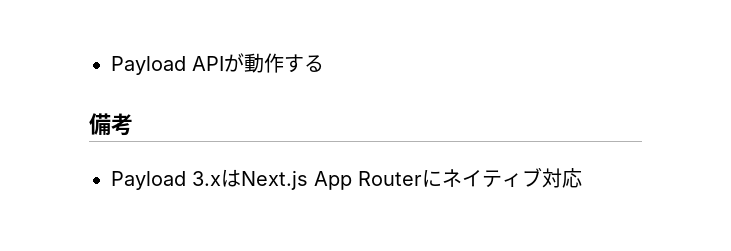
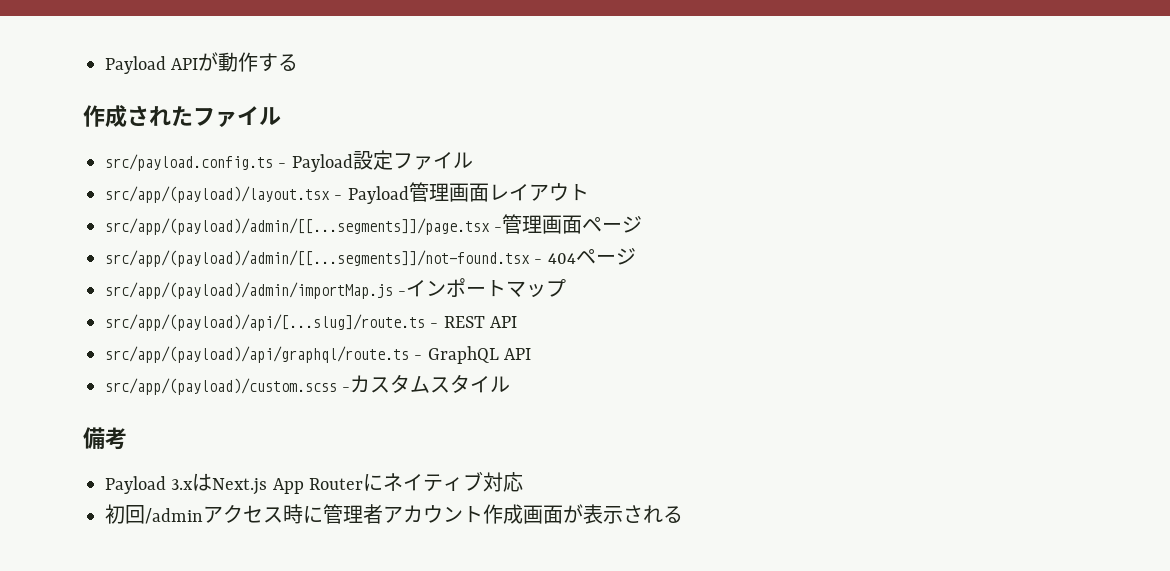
+ 作成されたファイル
+ src/payload.config.ts - Payload設定ファイル
+ src/app/(payload)/layout.tsx - Payload管理画面レイアウト
+ src/app/(payload)/admin/[[...segments]]/page.tsx -管理画面ページ
+ src/app/(payload)/admin/[[...segments]]/not-found.tsx - 404ページ
+ src/app/(payload)/admin/importMap.js -インポートマップ
+ src/app/(payload)/api/[...slug]/route.ts - REST API
+ src/app/(payload)/api/graphql/route.ts - GraphQL API
+ src/app/(payload)/custom.scss -カスタムスタイル
+ 初回/adminアクセス時に管理者アカウント作成画面が表示される

